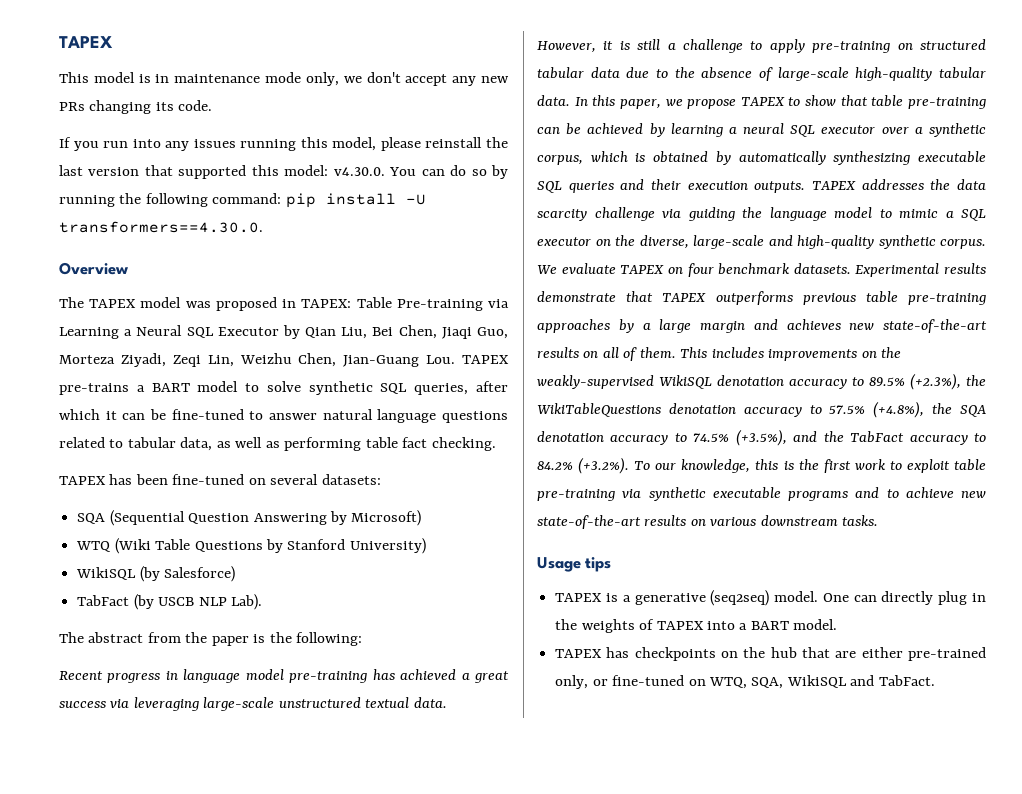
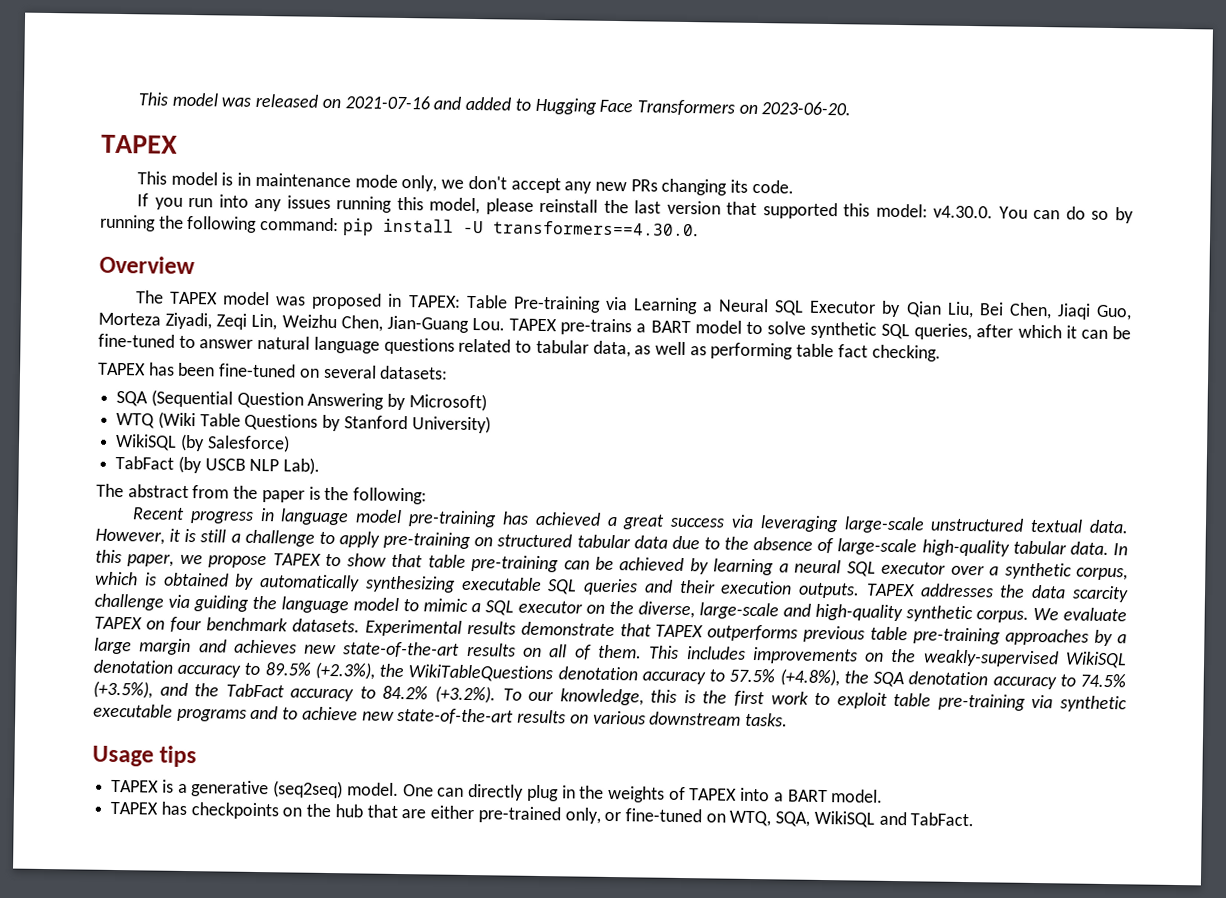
+ This model was released on 2021-07-16 and added to Hugging Face Transformers on 2023-06-20.

